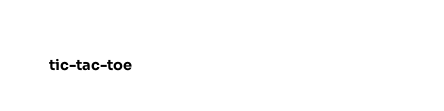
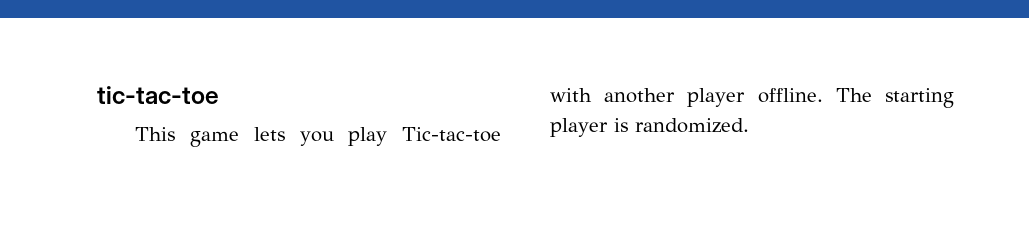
+ This game lets you play Tic-tac-toe with another player offline. The starting player is randomized.

